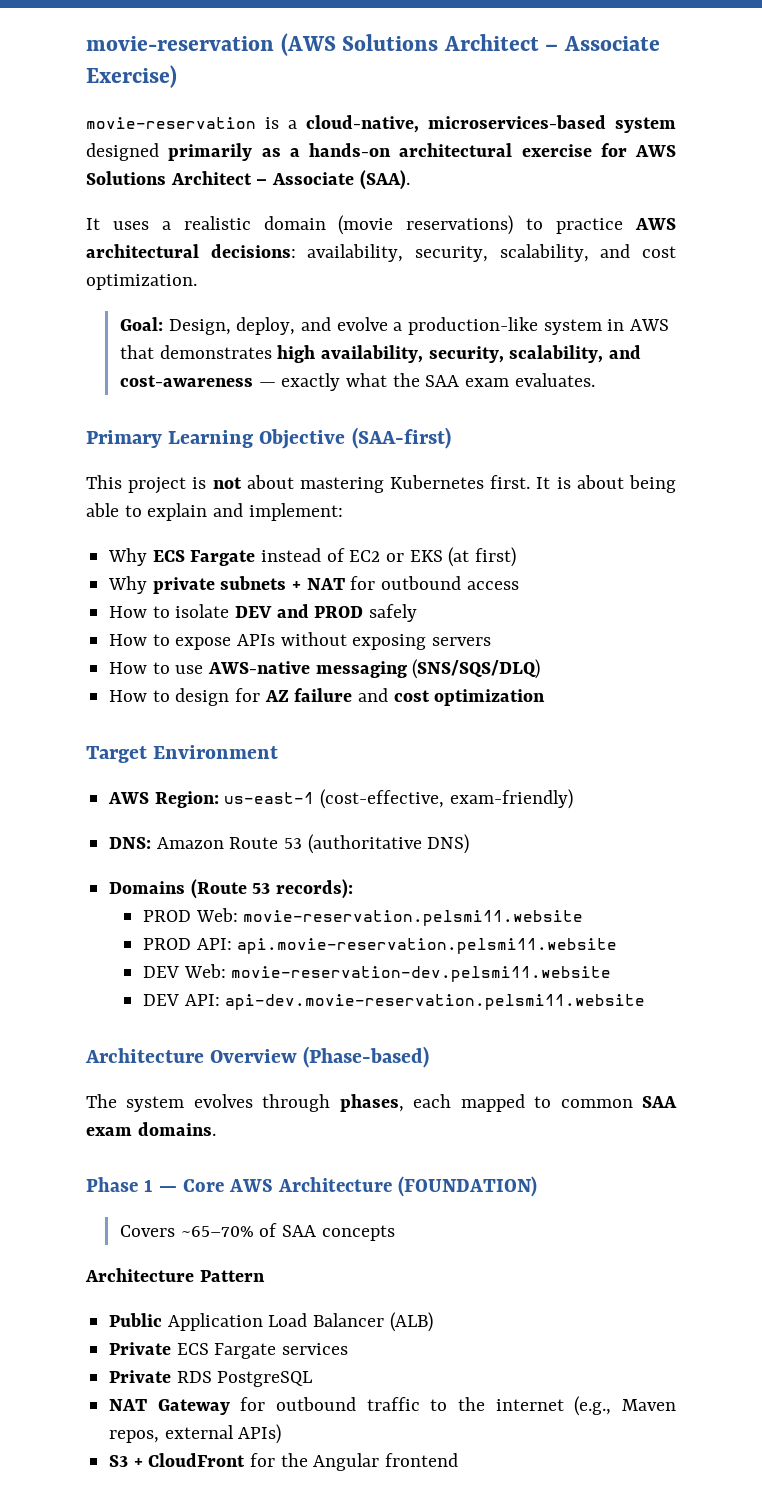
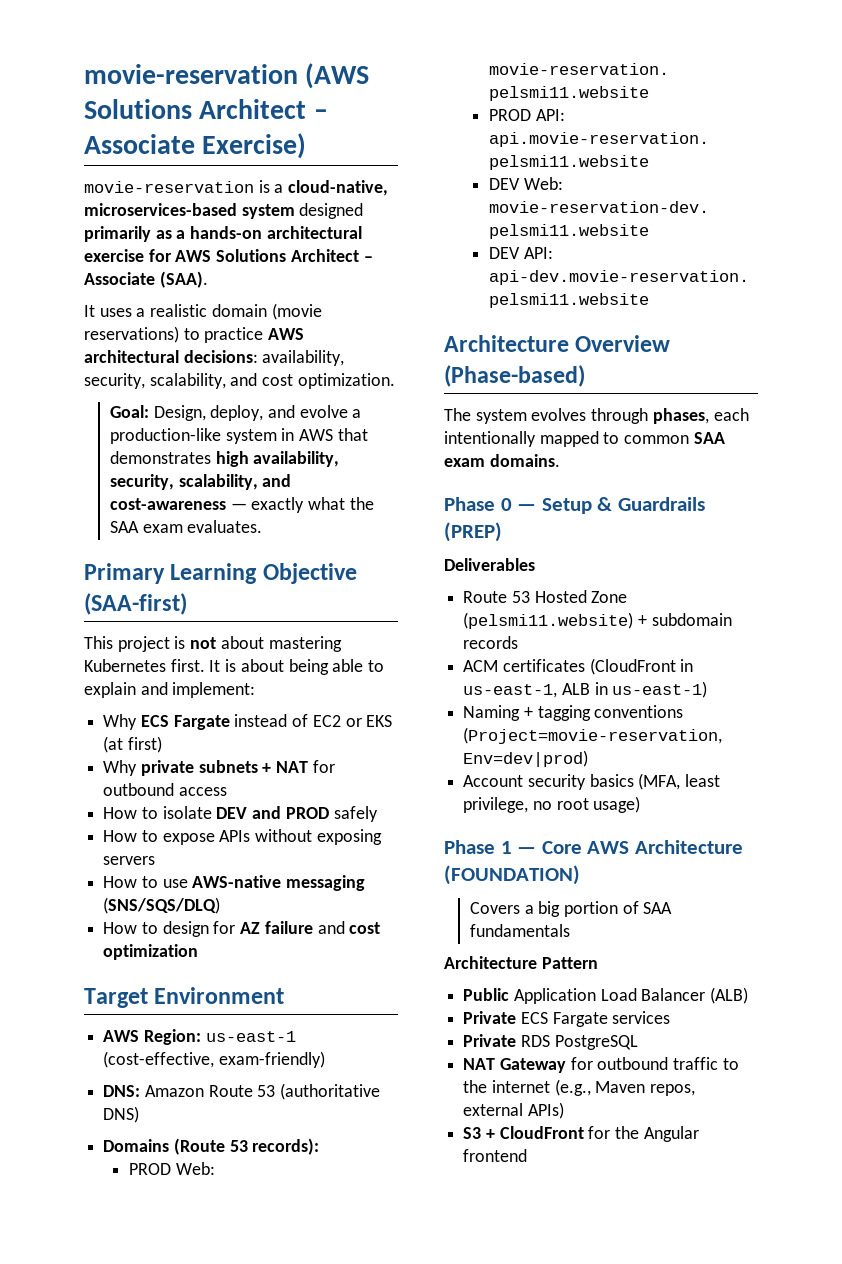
- The system evolves through phases, each mapped to common SAA exam domains.
+ The system evolves through phases, each intentionally mapped to common SAA exam domains.
+ Phase 0 — Setup & Guardrails (PREP)
+ Deliverables
+ Route 53 Hosted Zone (pelsmi11.website) + subdomain records
+ ACM certificates (CloudFront in us-east-1, ALB in us-east-1)
+ Naming + tagging conventions (Project=movie-reservation, Env=dev|prod)
+ Account security basics (MFA, least privilege, no root usage)
- Covers ~65–70% of SAA concepts
+ Covers a big portion of SAA fundamentals

